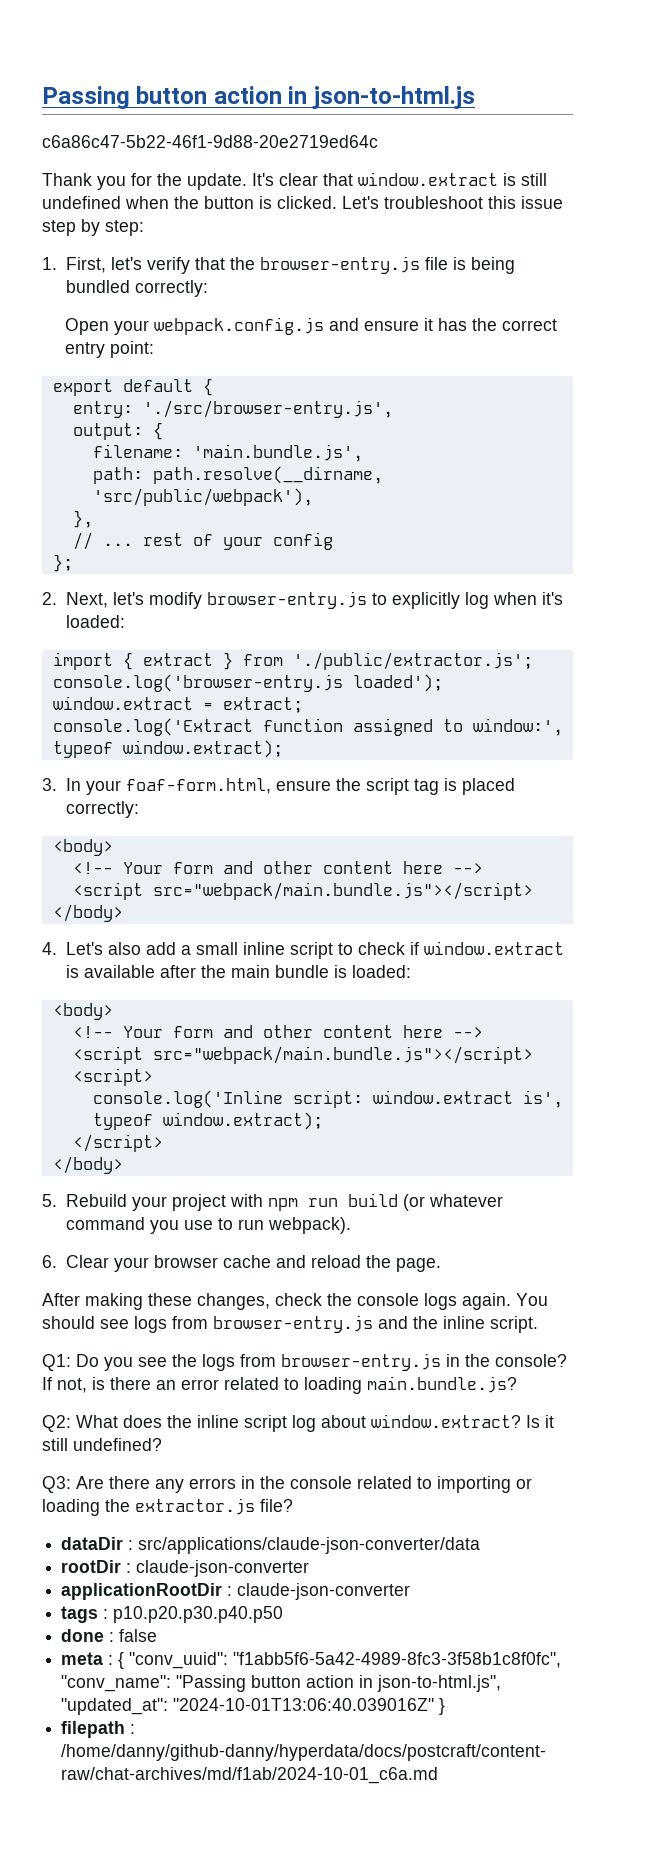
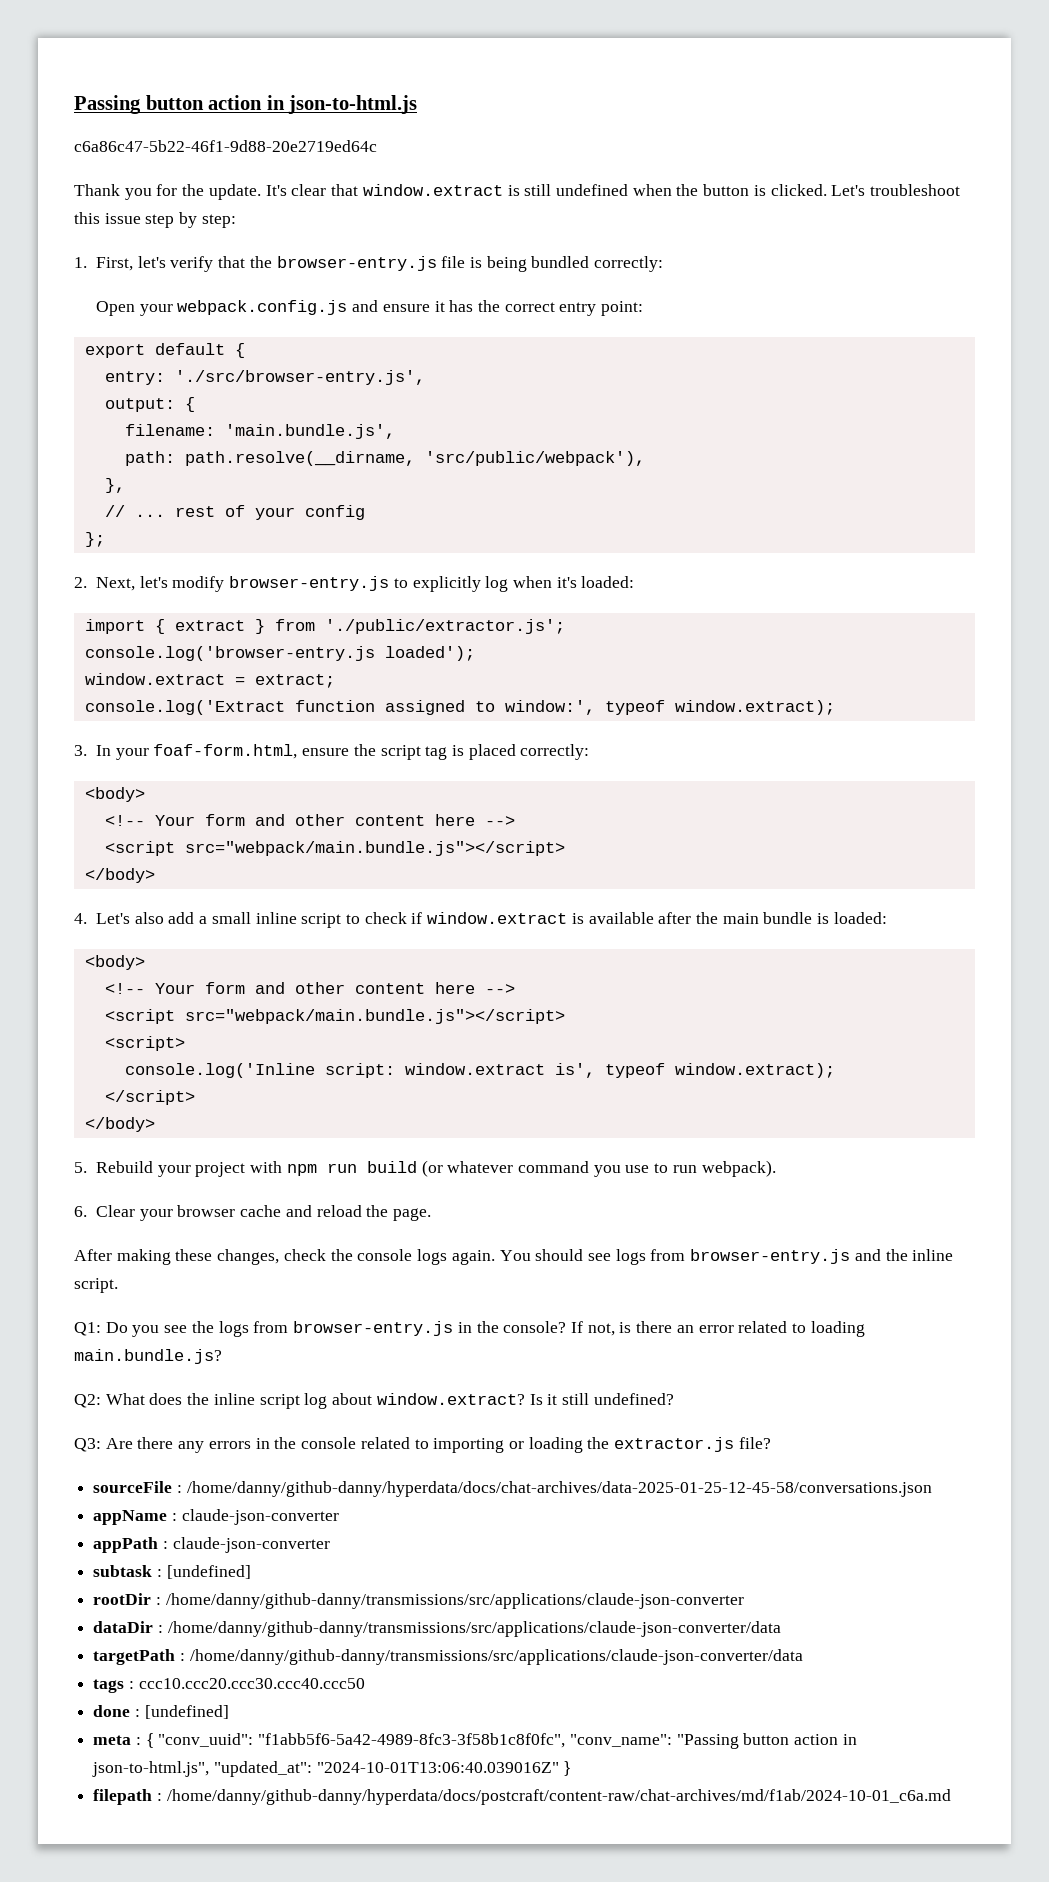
- dataDir : src/applications/claude-json-converter/data
- rootDir : claude-json-converter
- applicationRootDir : claude-json-converter
+ sourceFile : /home/danny/github-danny/hyperdata/docs/chat-archives/data-2025-01-25-12-45-58/conversations.json
+ appName : claude-json-converter
+ appPath : claude-json-converter
+ subtask : [undefined]
+ rootDir : /home/danny/github-danny/transmissions/src/applications/claude-json-converter
+ dataDir : /home/danny/github-danny/transmissions/src/applications/claude-json-converter/data
+ targetPath : /home/danny/github-danny/transmissions/src/applications/claude-json-converter/data
- tags : p10.p20.p30.p40.p50
+ tags : ccc10.ccc20.ccc30.ccc40.ccc50
- done : false
+ done : [undefined]

